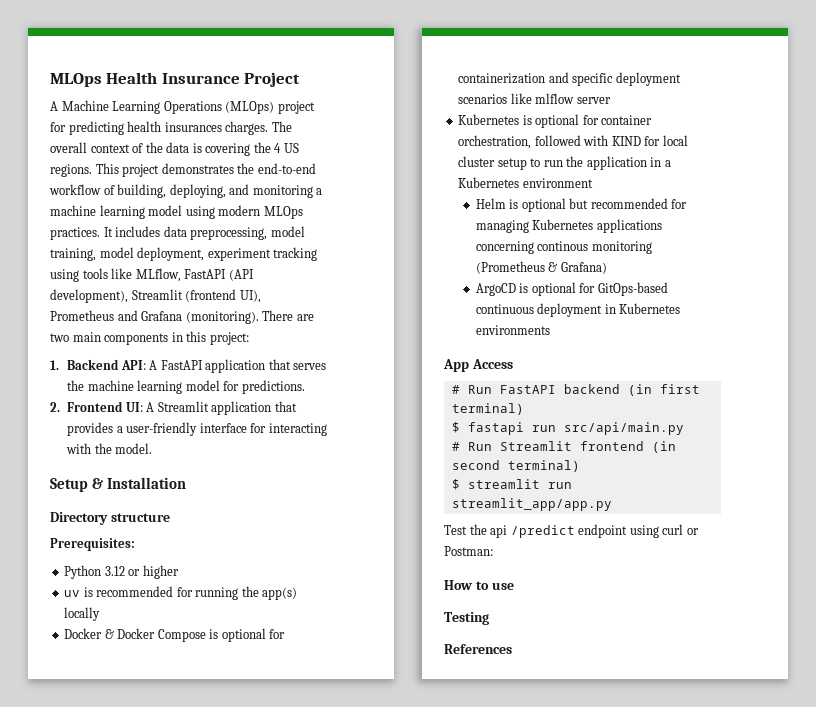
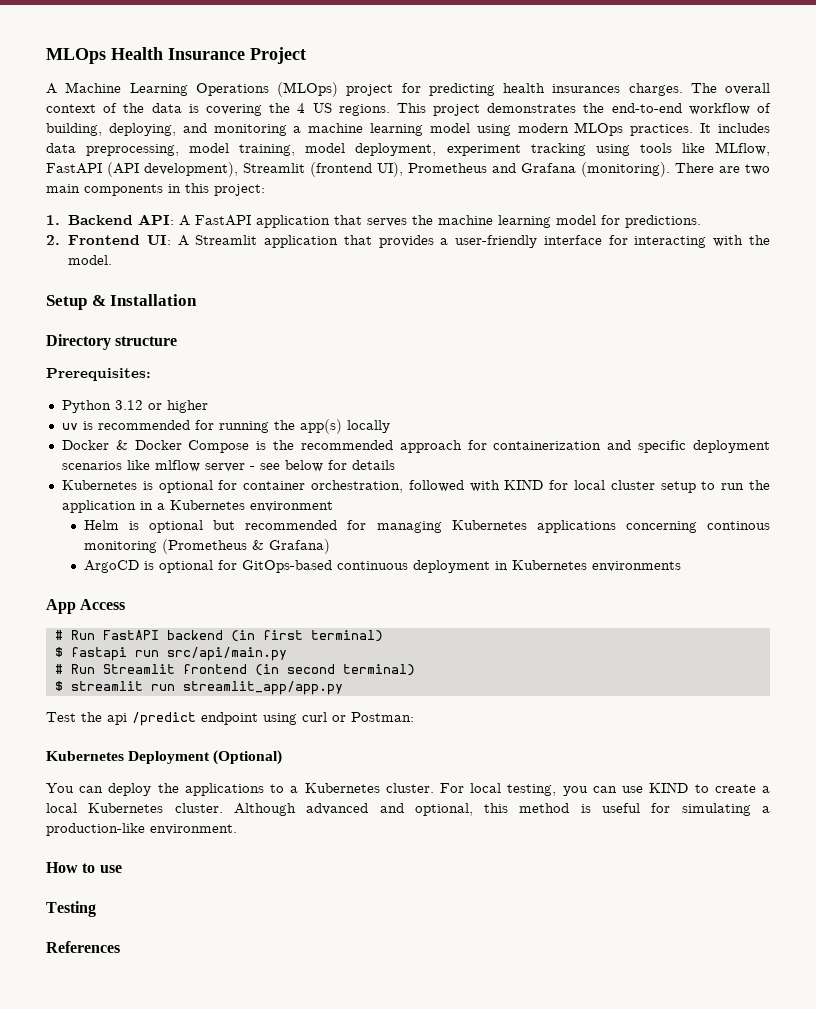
- Docker & Docker Compose is optional for containerization and specific deployment scenarios like mlflow server
+ Docker & Docker Compose is the recommended approach for containerization and specific deployment scenarios like mlflow server - see below for details
+ Kubernetes Deployment (Optional)
+ You can deploy the applications to a Kubernetes cluster. For local testing, you can use KIND to create a local Kubernetes cluster. Although advanced and optional, this method is useful for simulating a production-like environment.

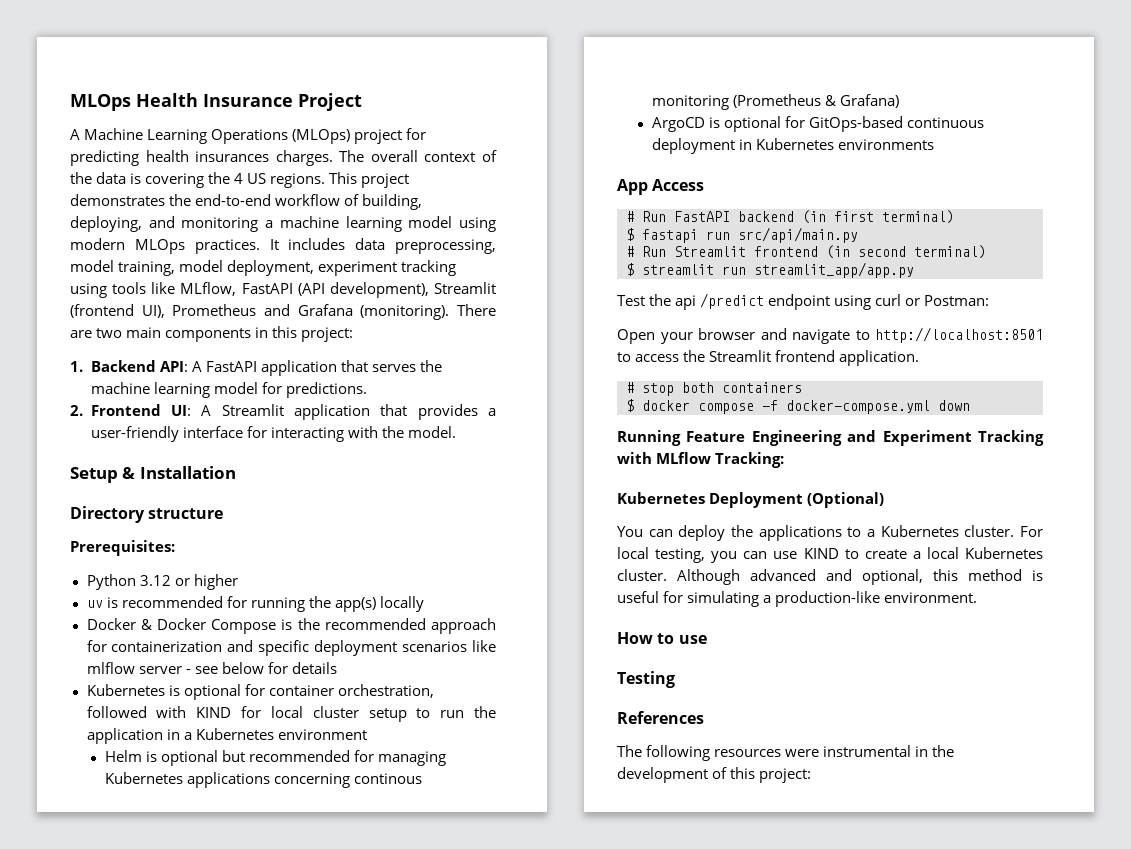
+ Open your browser and navigate to http://localhost:8501 to access the Streamlit frontend application.
+ # stop both containers
+ $ docker compose -f docker-compose.yml down
+ Running Feature Engineering and Experiment Tracking with MLflow Tracking:
+ The following resources were instrumental in the development of this project:

